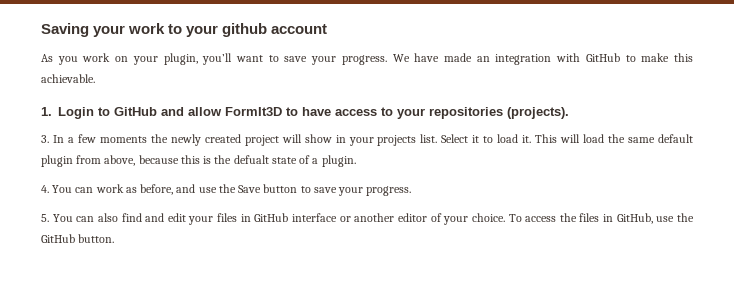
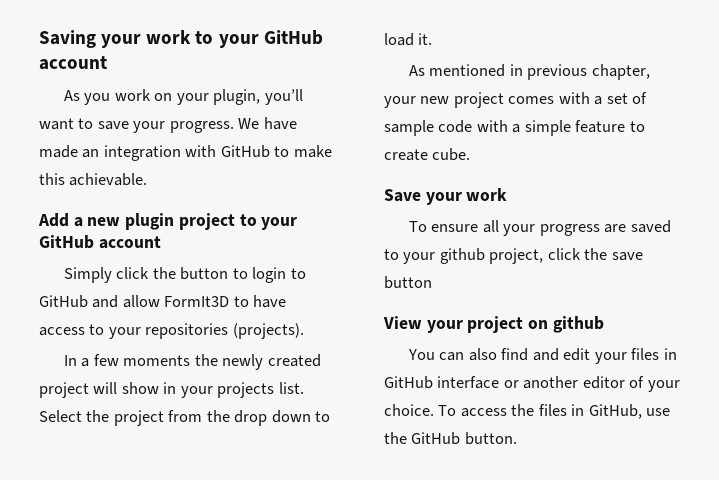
- Saving your work to your github account
+ Saving your work to your GitHub account
- 1. Login to GitHub and allow FormIt3D to have access to your repositories (projects).
+ Add a new plugin project to your GitHub account
+ Simply click the button to login to GitHub and allow FormIt3D to have access to your repositories (projects).
- 3. In a few moments the newly created project will show in your projects list.
+ In a few moments the newly created project will show in your projects list.
- Select it to load it. This will load the same default plugin from above, because this is the defualt state of a plugin.
- 4. You can work as before, and use the Save button to save your progress.
- 5. You can also find and edit your files in GitHub interface or another editor of your choice.
+ Select the project from the drop down to load it.
+ As mentioned in previous chapter, your new project comes with a set of sample code with a simple feature to create cube.
+ Save your work
+ To ensure all your progress are saved to your github project, click the save button
+ View your project on github
+ You can also find and edit your files in GitHub interface or another editor of your choice.

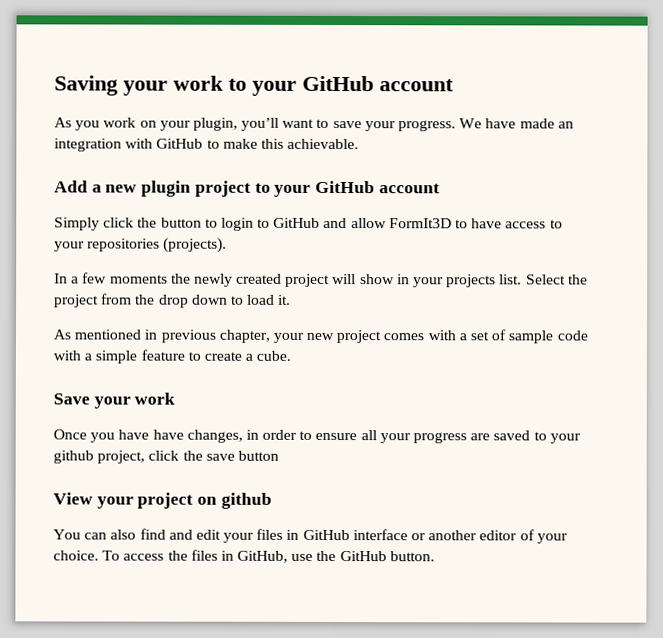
- As mentioned in previous chapter, your new project comes with a set of sample code with a simple feature to create cube.
+ As mentioned in previous chapter, your new project comes with a set of sample code with a simple feature to create a cube.
- To ensure all your progress are saved to your github project, click the save button
+ Once you have have changes, in order to ensure all your progress are saved to your github project, click the save button

